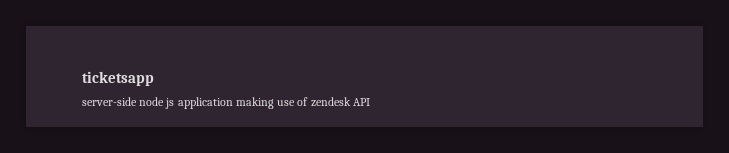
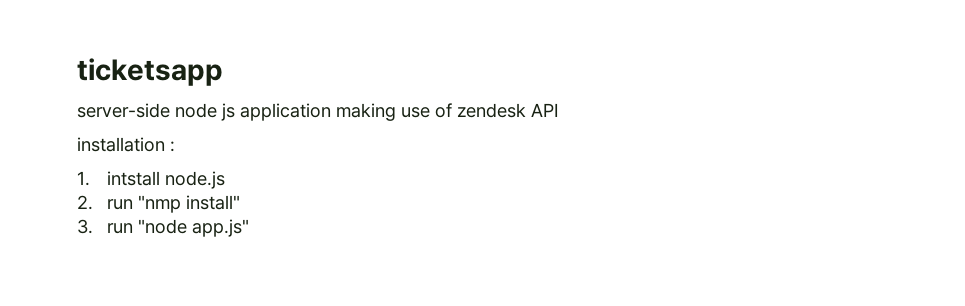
+ installation :
+ 1. intstall node.js
+ 2. run "nmp install"
+ 3. run "node app.js"

